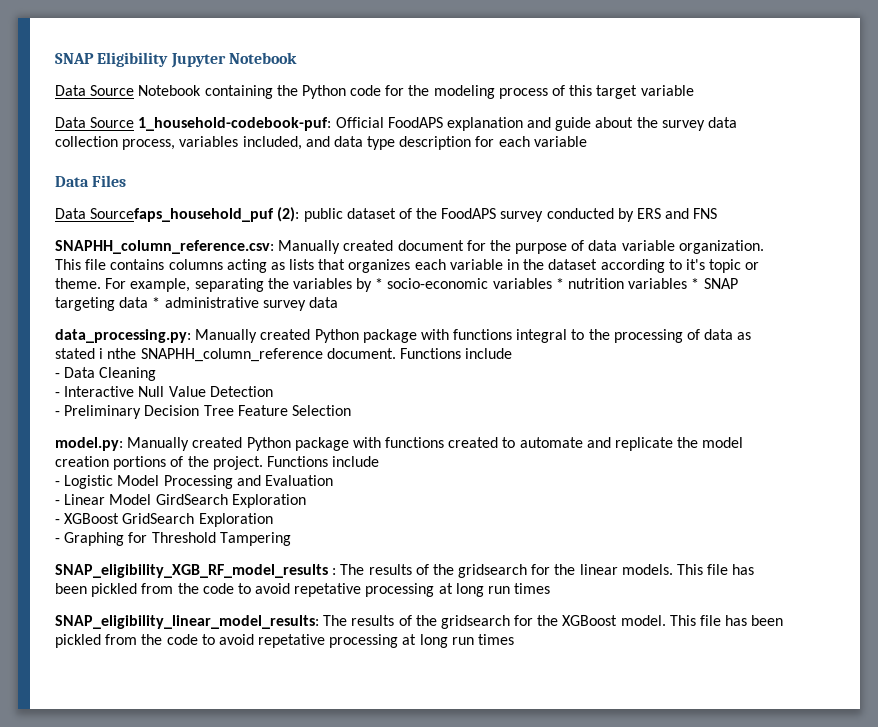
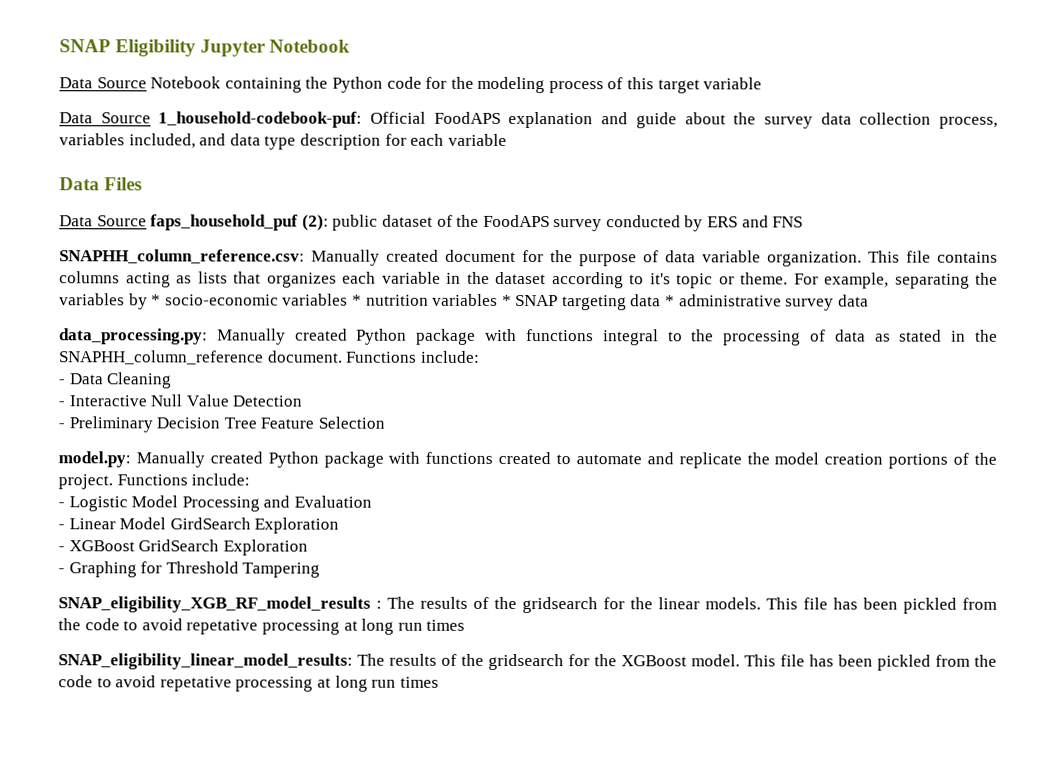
- Data Sourcefaps_household_puf (2): public dataset of the FoodAPS survey conducted by ERS and FNS
+ Data Source faps_household_puf (2): public dataset of the FoodAPS survey conducted by ERS and FNS
- data_processing.py: Manually created Python package with functions integral to the processing of data as stated i nthe SNAPHH_column_reference document. Functions include
+ data_processing.py: Manually created Python package with functions integral to the processing of data as stated in the SNAPHH_column_reference document. Functions include:
- model.py: Manually created Python package with functions created to automate and replicate the model creation portions of the project. Functions include
+ model.py: Manually created Python package with functions created to automate and replicate the model creation portions of the project. Functions include:

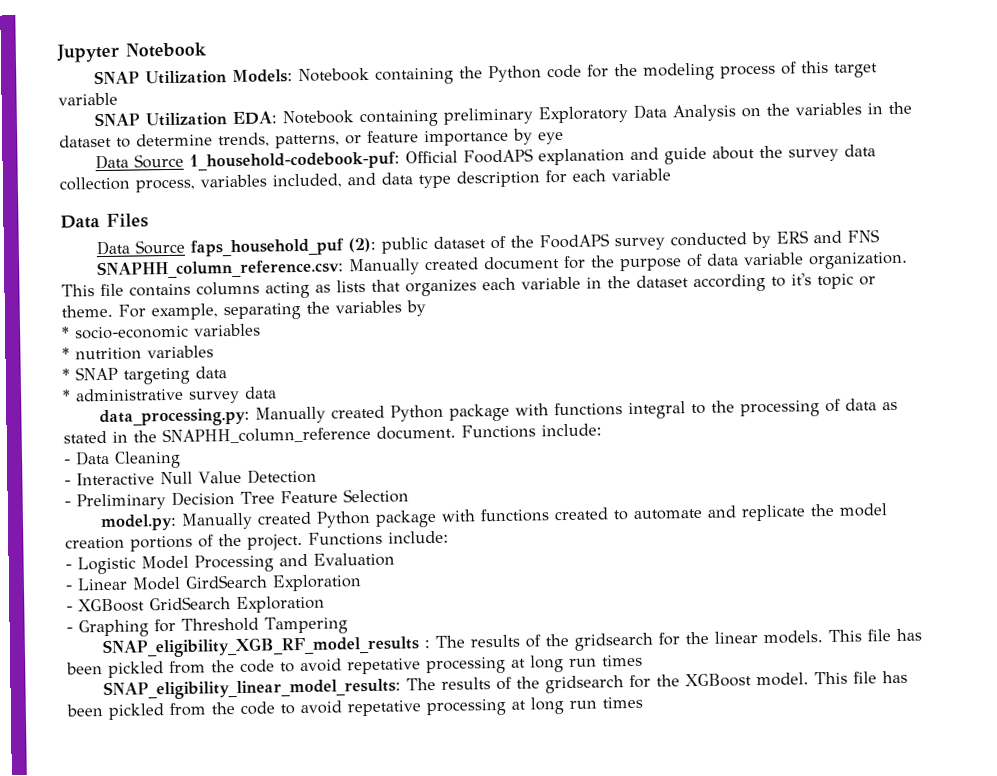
- SNAP Eligibility Jupyter Notebook
+ Jupyter Notebook
- Data Source Notebook containing the Python code for the modeling process of this target variable
+ SNAP Utilization Models: Notebook containing the Python code for the modeling process of this target variable
+ SNAP Utilization EDA: Notebook containing preliminary Exploratory Data Analysis on the variables in the dataset to determine trends, patterns, or feature importance by eye
- For example, separating the variables by * socio-economic variables * nutrition variables * SNAP targeting data * administrative survey data
+ For example, separating the variables by
+ * socio-economic variables
+ * nutrition variables
+ * SNAP targeting data
+ * administrative survey data

